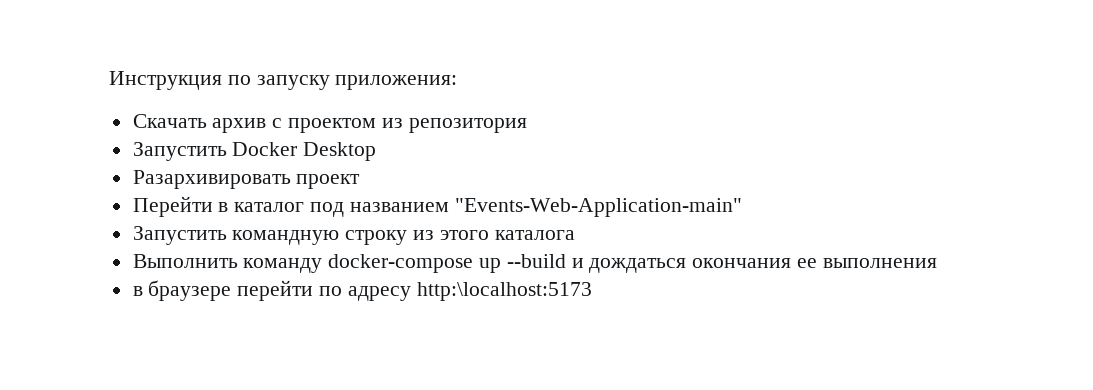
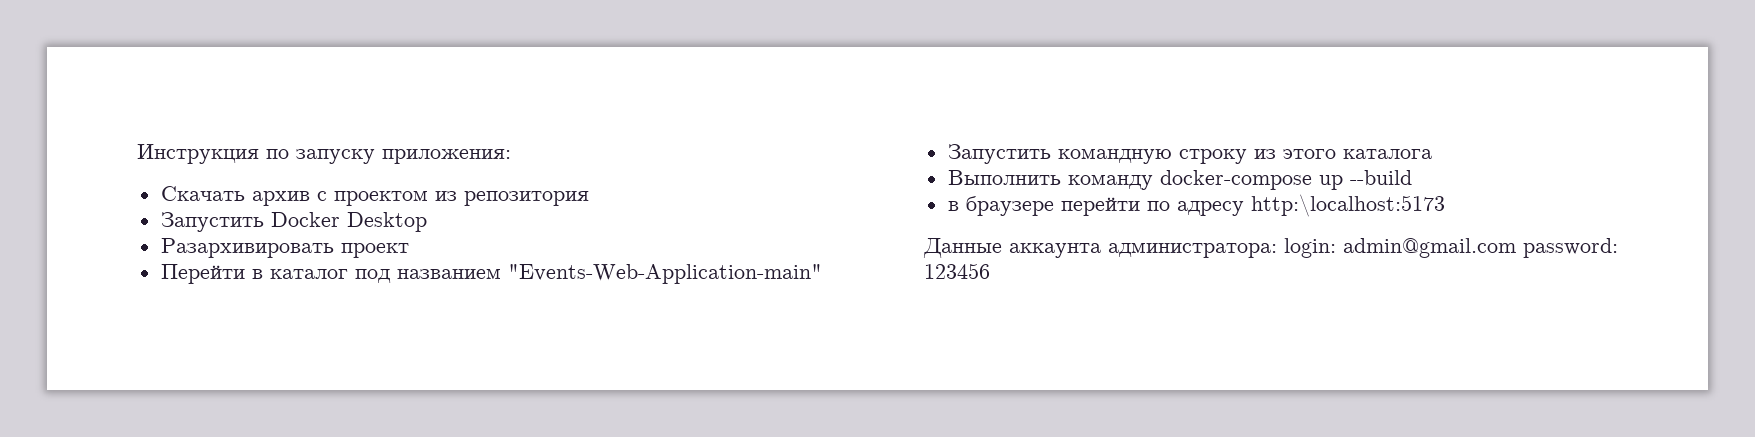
- Выполнить команду docker-compose up --build и дождаться окончания ее выполнения
+ Выполнить команду docker-compose up --build
+ Данные аккаунта администратора: login: admin@gmail.com password: 123456

